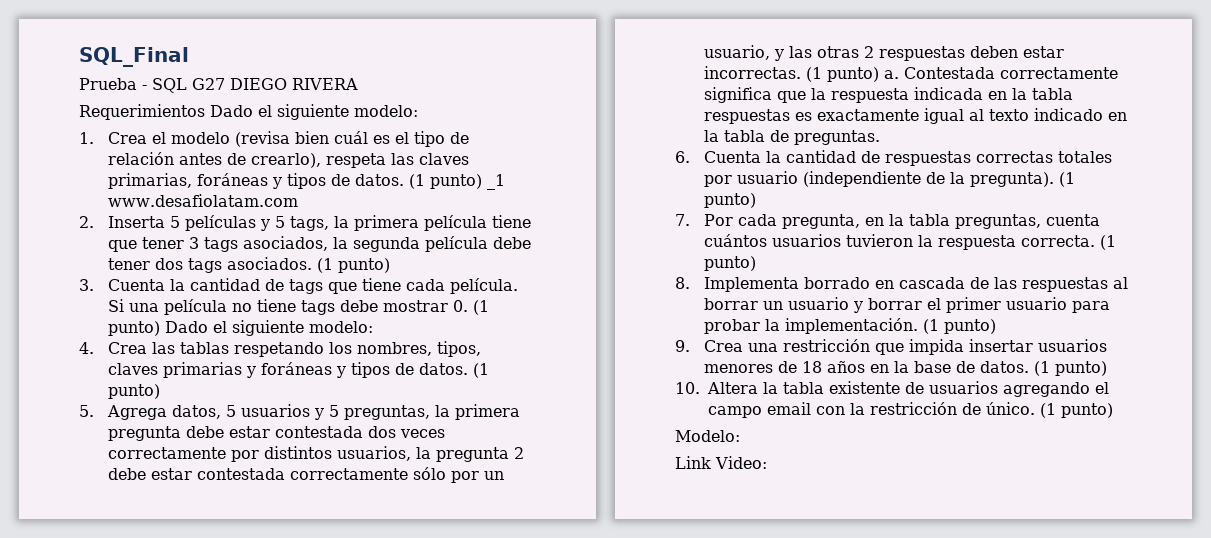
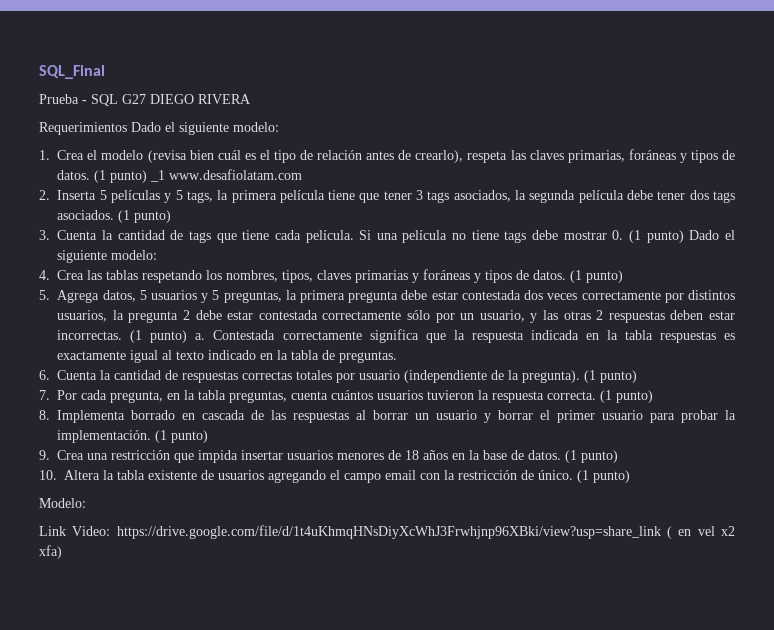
- Link Video:
+ Link Video: https://drive.google.com/file/d/1t4uKhmqHNsDiyXcWhJ3Frwhjnp96XBki/view?usp=share_link ( en vel x2 xfa)

